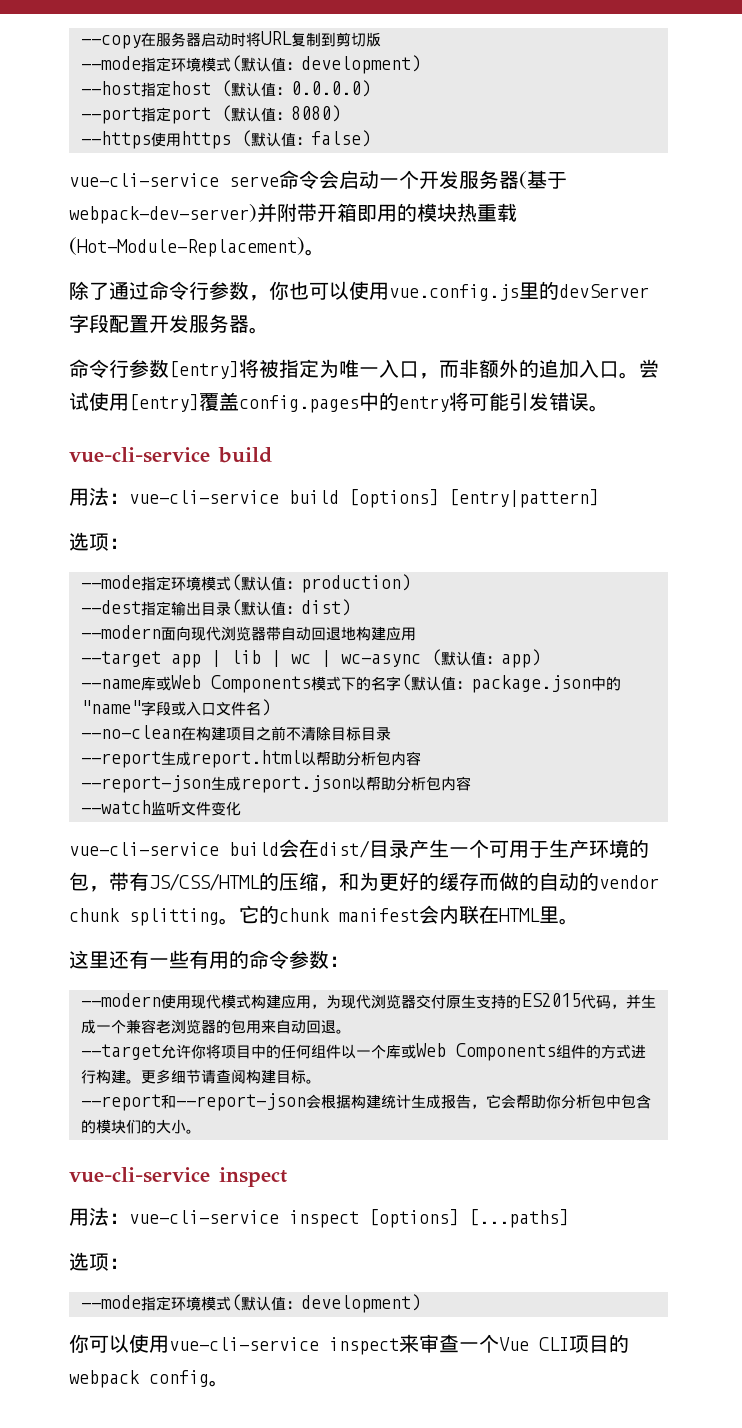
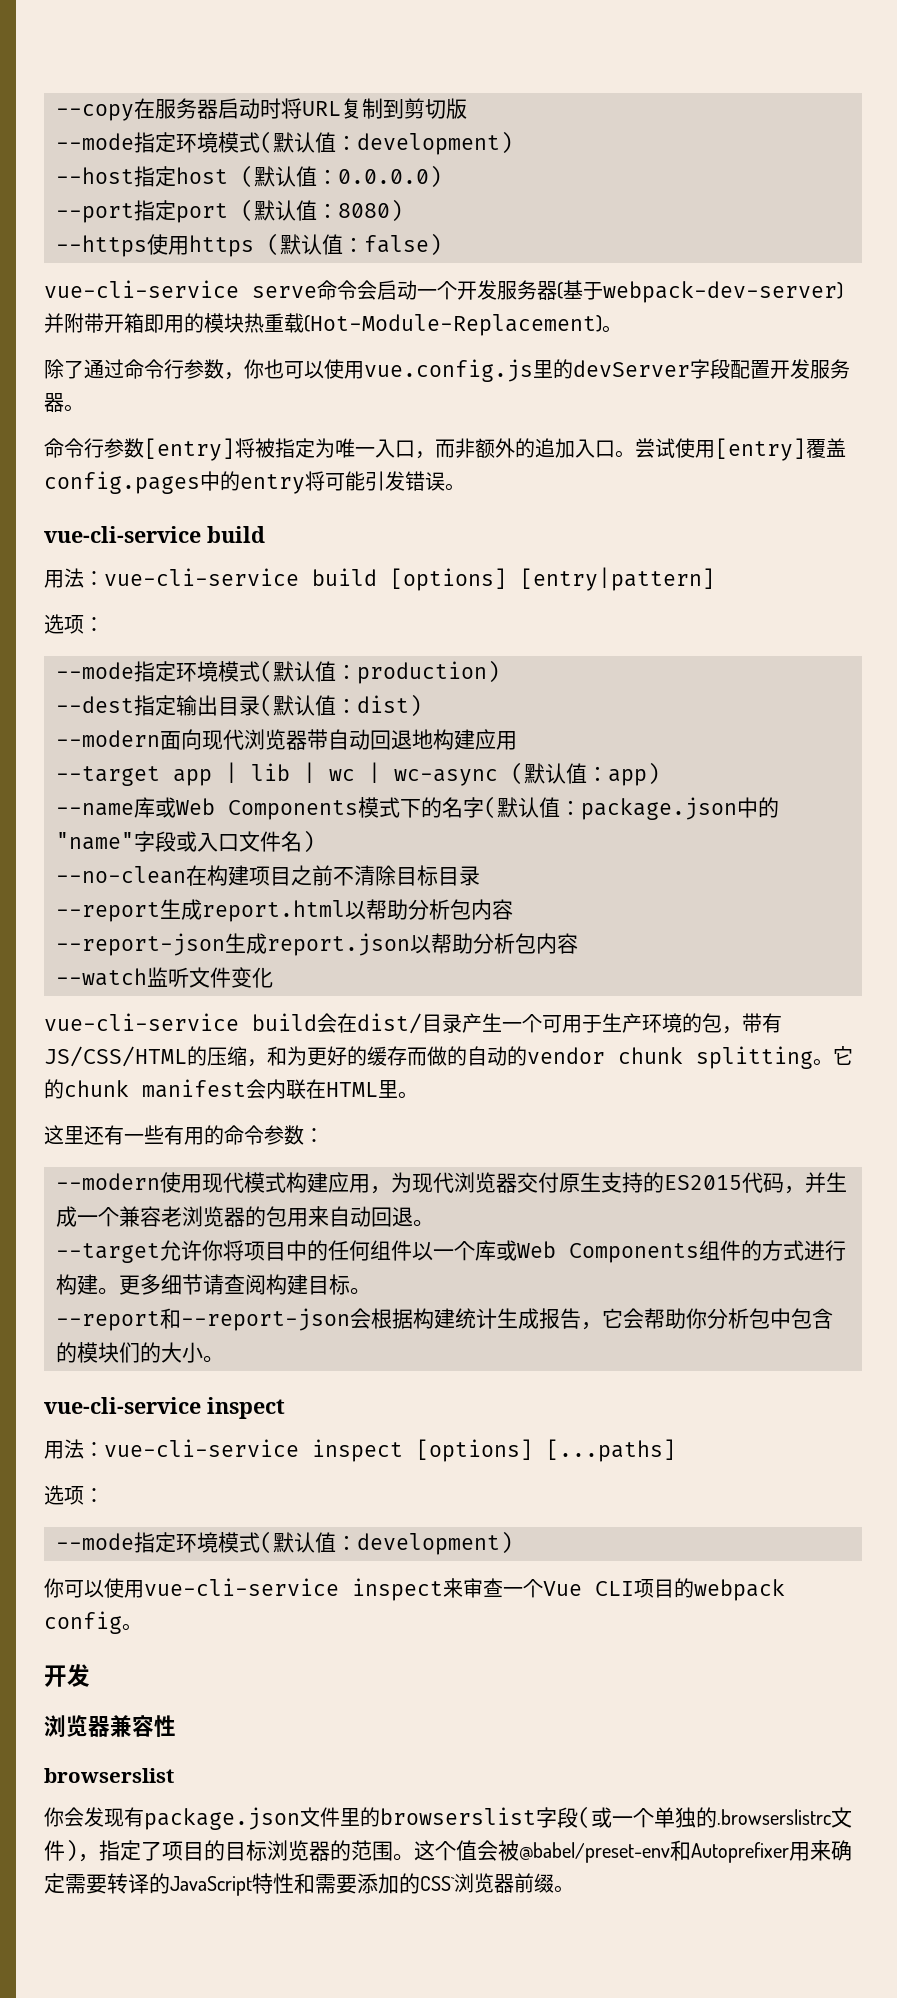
  你可以使用vue-cli-service inspect来审查一个Vue CLI项目的webpack config。
+ 开发
+ 浏览器兼容性
+ browserslist
+ 你会发现有package.json文件里的browserslist字段(或一个单独的.browserslistrc文件)，指定了项目的目标浏览器的范围。这个值会被@babel/preset-env和Autoprefixer用来确定需要转译的JavaScript特性和需要添加的CSS`浏览器前缀。

